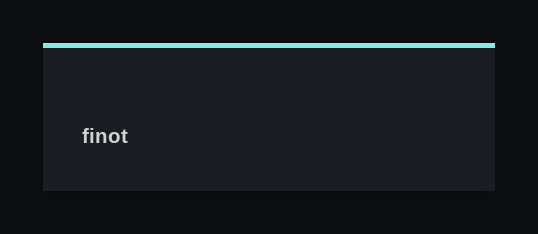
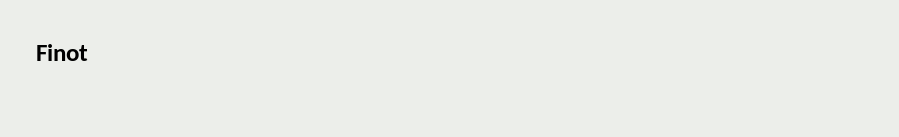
- finot
+ Finot

